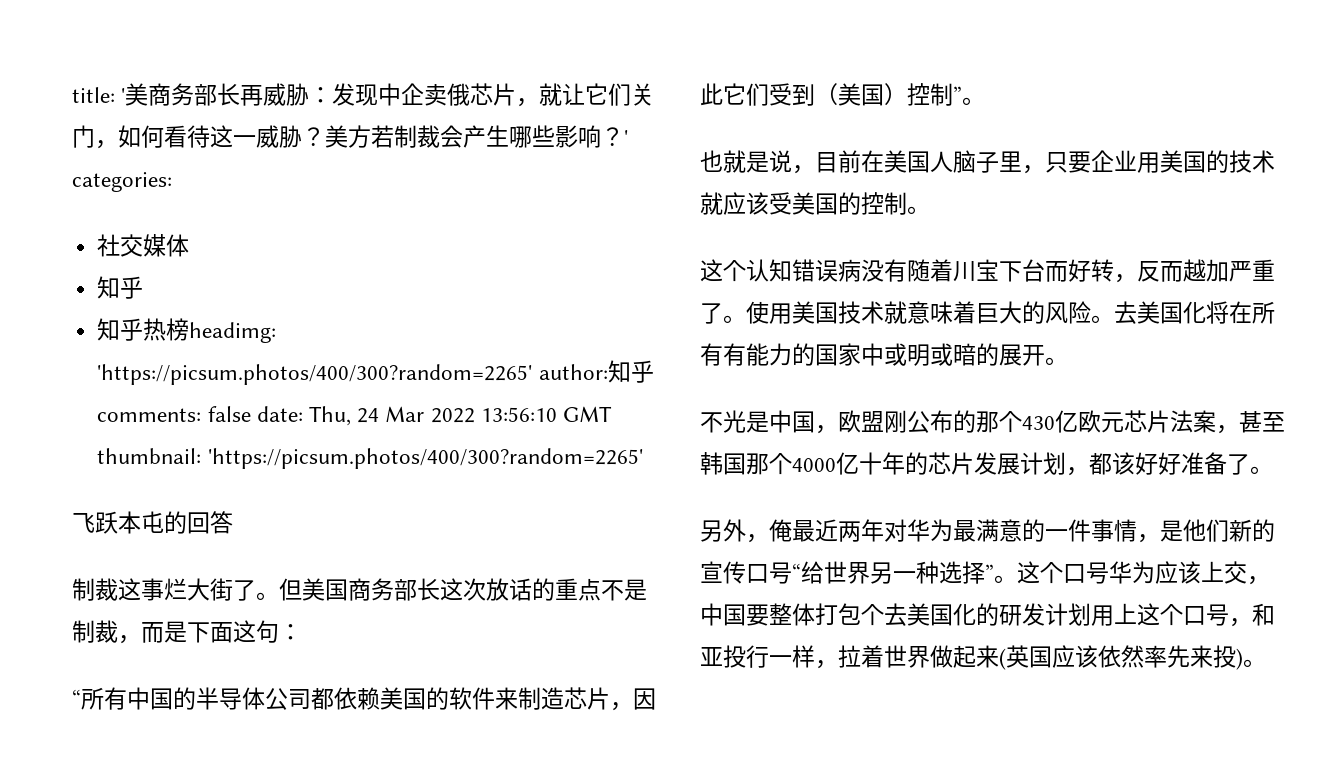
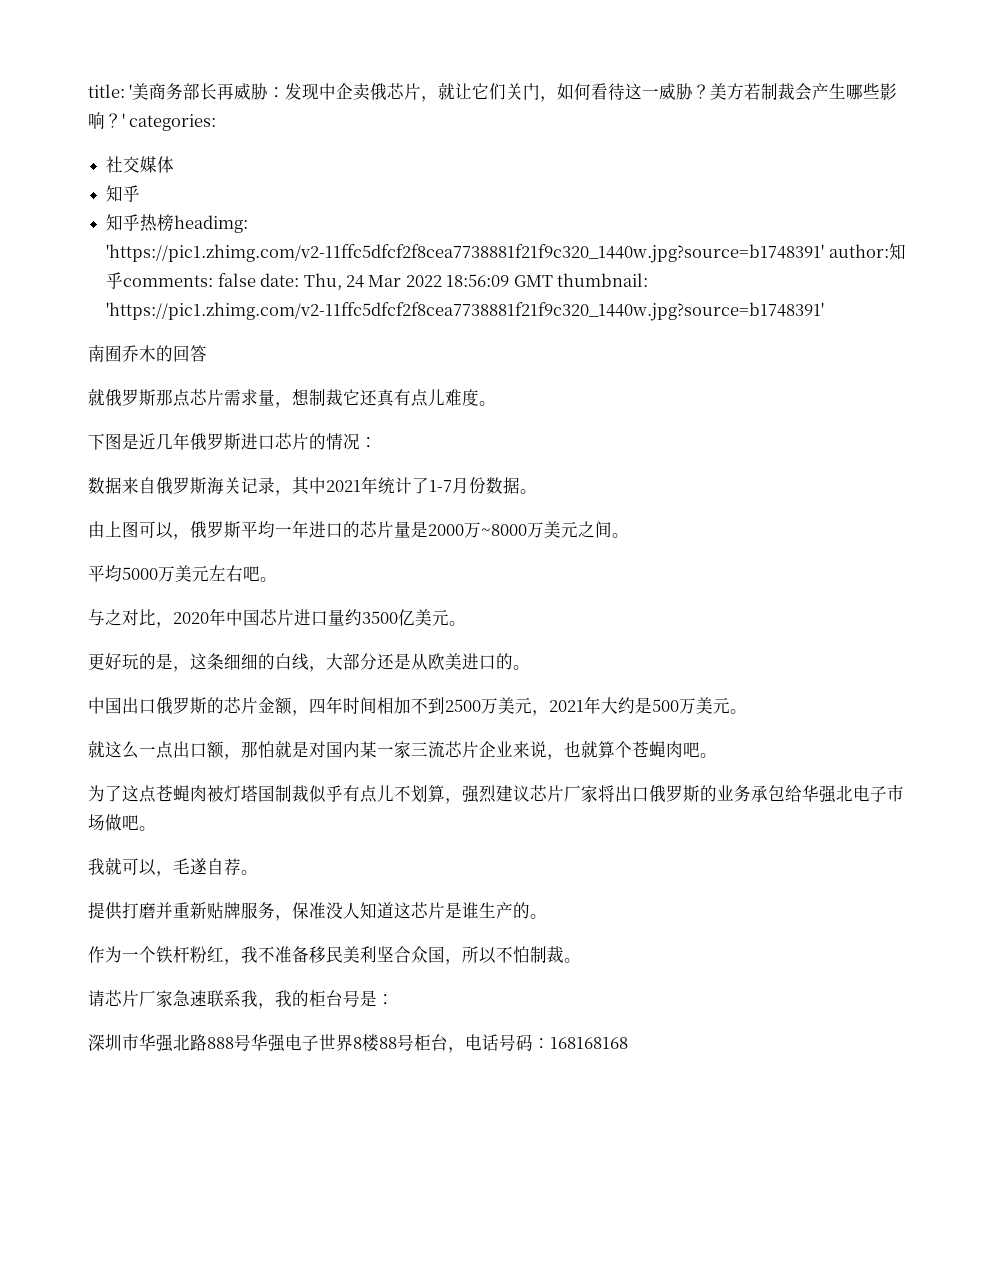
- 知乎热榜headimg: 'https://picsum.photos/400/300?random=2265' author:知乎comments: false date: Thu, 24 Mar 2022 13:56:10 GMT thumbnail: 'https://picsum.photos/400/300?random=2265'
- 飞跃本屯的回答
+ 知乎热榜headimg: 'https://pic1.zhimg.com/v2-11ffc5dfcf2f8cea7738881f21f9c320_1440w.jpg?source=b1748391' author:知乎comments: false date: Thu, 24 Mar 2022 18:56:09 GMT thumbnail: 'https://pic1.zhimg.com/v2-11ffc5dfcf2f8cea7738881f21f9c320_1440w.jpg?source=b1748391'
+ 南囿乔木的回答
- 制裁这事烂大街了。但美国商务部长这次放话的重点不是制裁，而是下面这句：
- “所有中国的半导体公司都依赖美国的软件来制造芯片，因此它们受到（美国）控制”。
- 也就是说，目前在美国人脑子里，只要企业用美国的技术就应该受美国的控制。
- 这个认知错误病没有随着川宝下台而好转，反而越加严重了。使用美国技术就意味着巨大的风险。去美国化将在所有有能力的国家中或明或暗的展开。
- 不光是中国，欧盟刚公布的那个430亿欧元芯片法案，甚至韩国那个4000亿十年的芯片发展计划，都该好好准备了。
- 另外，俺最近两年对华为最满意的一件事情，是他们新的宣传口号“给世界另一种选择”。这个口号华为应该上交，中国要整体打包个去美国化的研发计划用上这个口号，和亚投行一样，拉着世界做起来(英国应该依然率先来投)。
+ 就俄罗斯那点芯片需求量，想制裁它还真有点儿难度。
+ 下图是近几年俄罗斯进口芯片的情况：
+ 数据来自俄罗斯海关记录，其中2021年统计了1-7月份数据。
+ 由上图可以，俄罗斯平均一年进口的芯片量是2000万~8000万美元之间。
+ 平均5000万美元左右吧。
+ 与之对比，2020年中国芯片进口量约3500亿美元。
+ 更好玩的是，这条细细的白线，大部分还是从欧美进口的。
+ 中国出口俄罗斯的芯片金额，四年时间相加不到2500万美元，2021年大约是500万美元。
+ 就这么一点出口额，那怕就是对国内某一家三流芯片企业来说，也就算个苍蝇肉吧。
+ 为了这点苍蝇肉被灯塔国制裁似乎有点儿不划算，强烈建议芯片厂家将出口俄罗斯的业务承包给华强北电子市场做吧。
+ 我就可以，毛遂自荐。
+ 提供打磨并重新贴牌服务，保准没人知道这芯片是谁生产的。
+ 作为一个铁杆粉红，我不准备移民美利坚合众国，所以不怕制裁。
+ 请芯片厂家急速联系我，我的柜台号是：
+ 深圳市华强北路888号华强电子世界8楼88号柜台，电话号码：168168168

